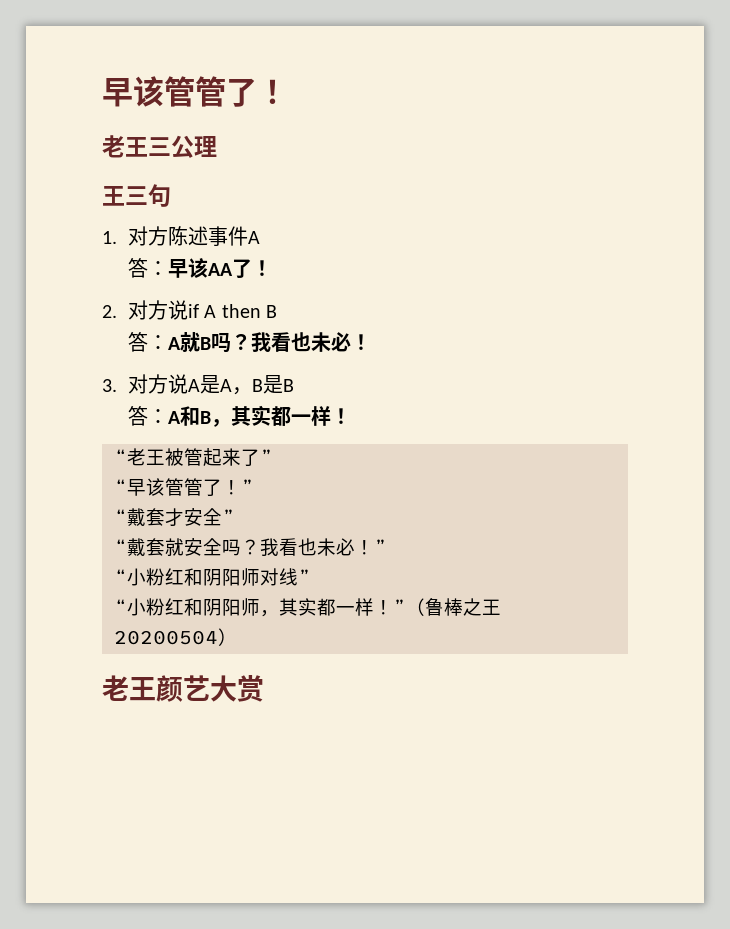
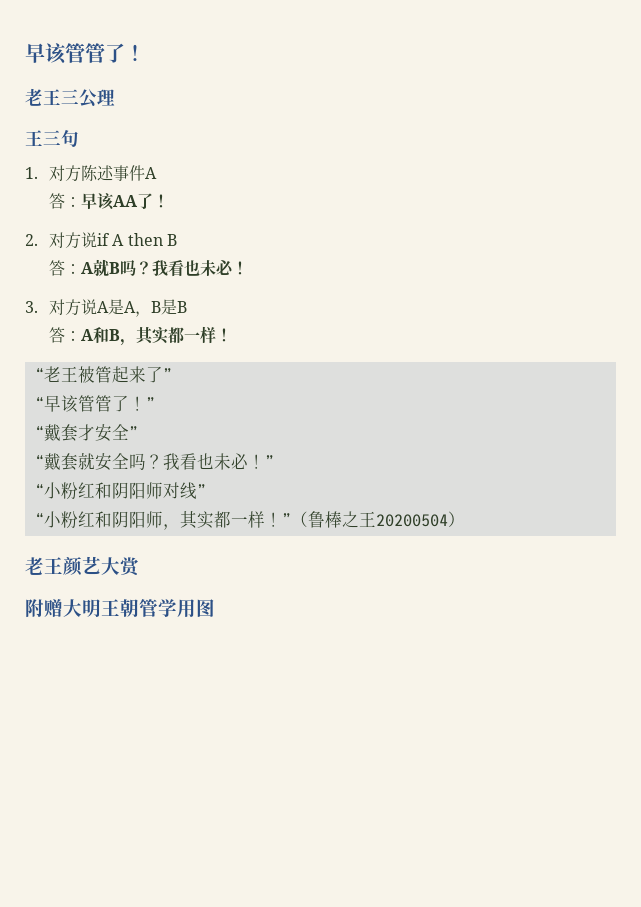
+ 附赠大明王朝管学用图

